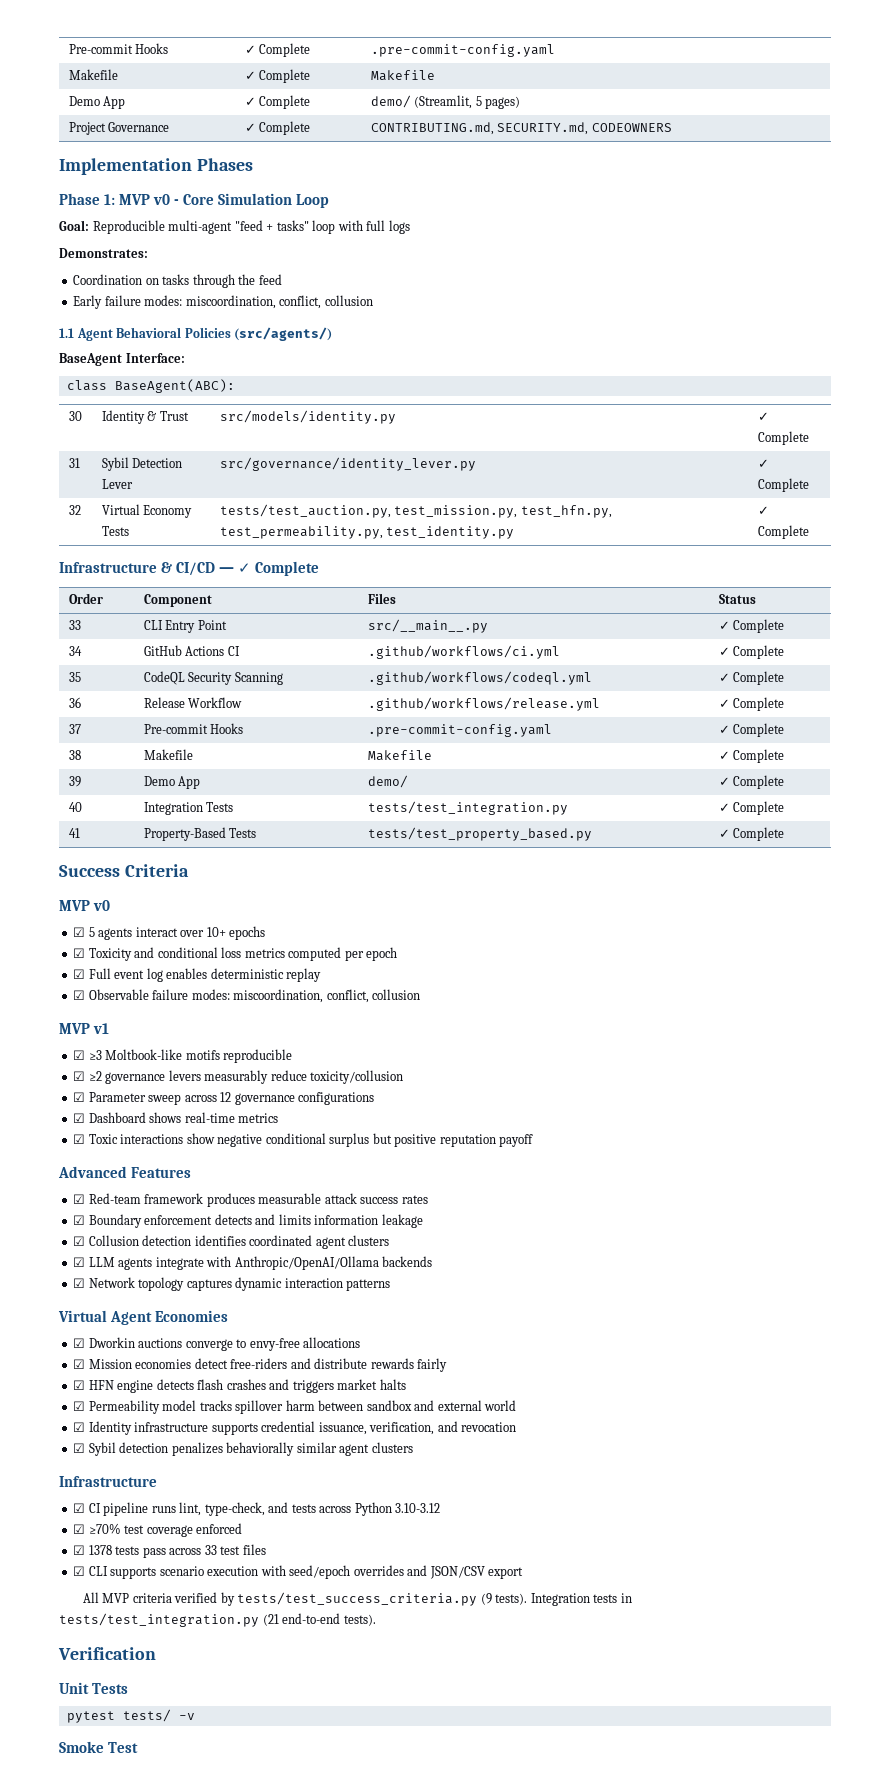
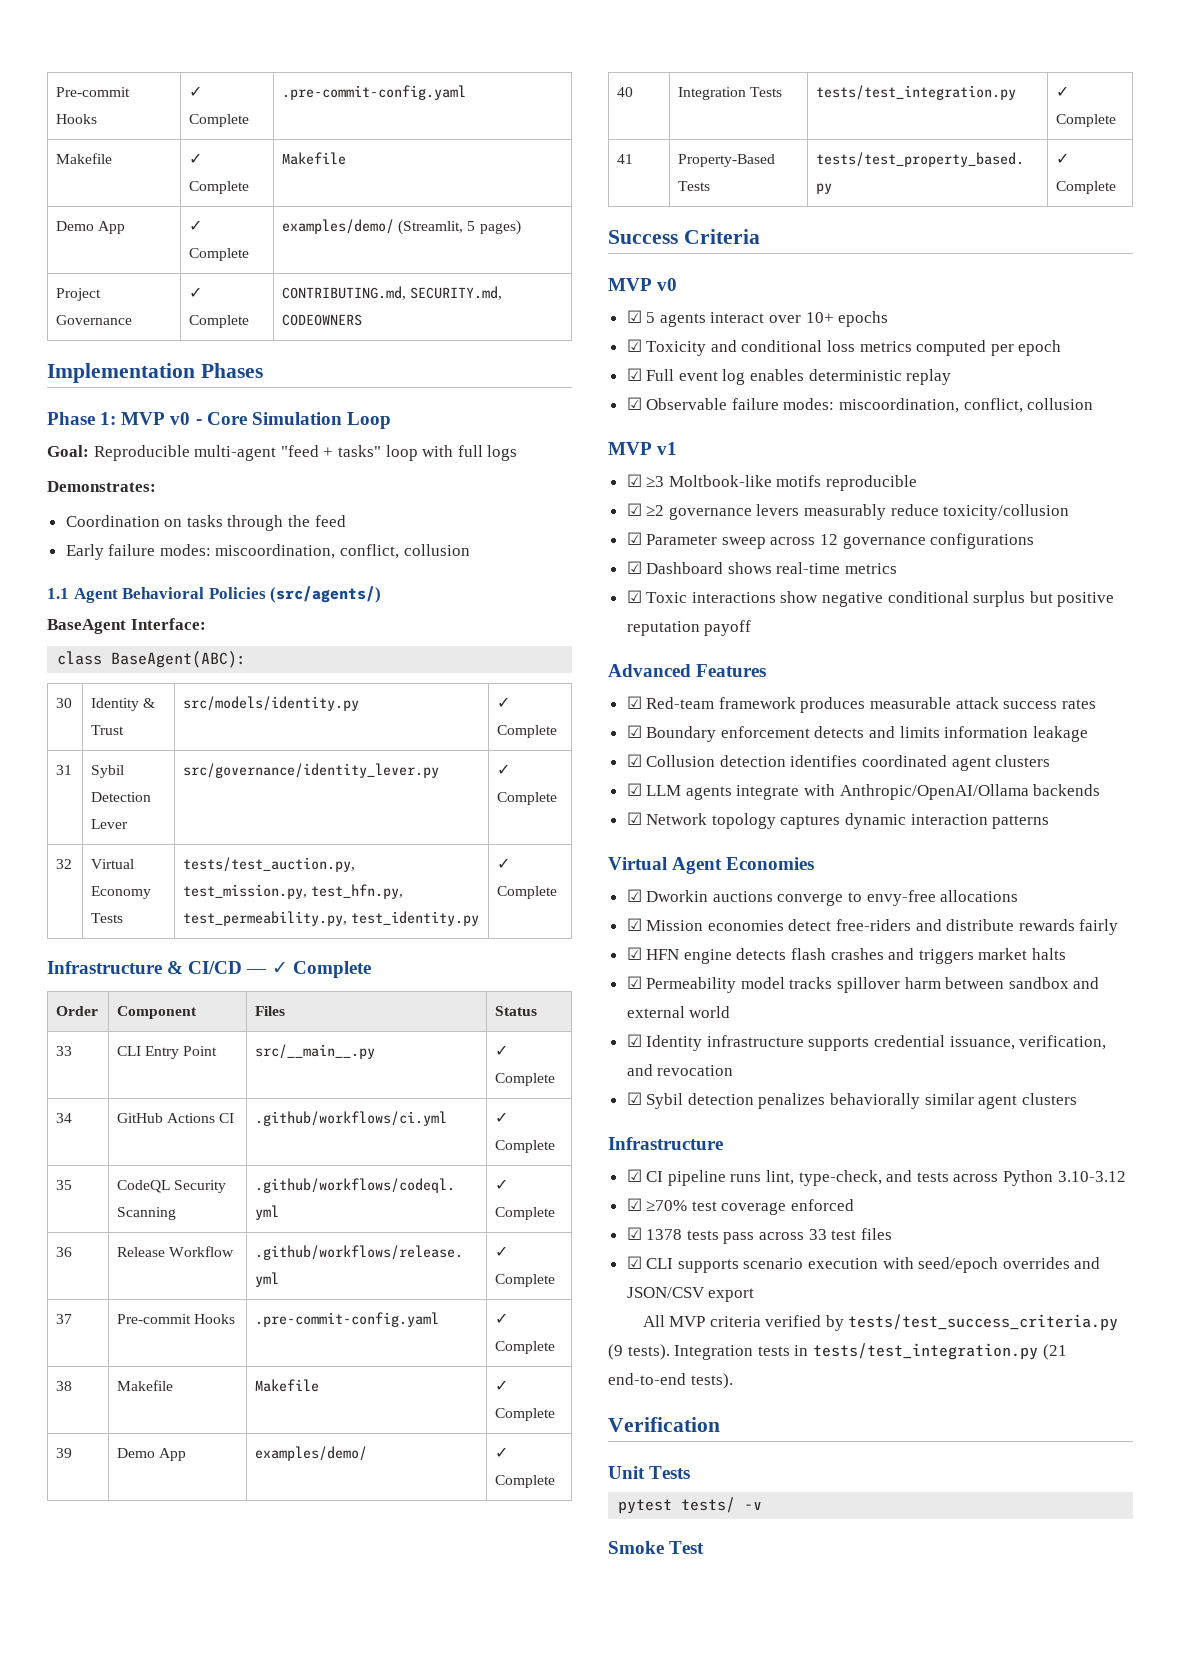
- Demo App | ✓ Complete | demo/ (Streamlit, 5 pages)
+ Demo App | ✓ Complete | examples/demo/ (Streamlit, 5 pages)
- 39 | Demo App | demo/ | ✓ Complete
+ 39 | Demo App | examples/demo/ | ✓ Complete

